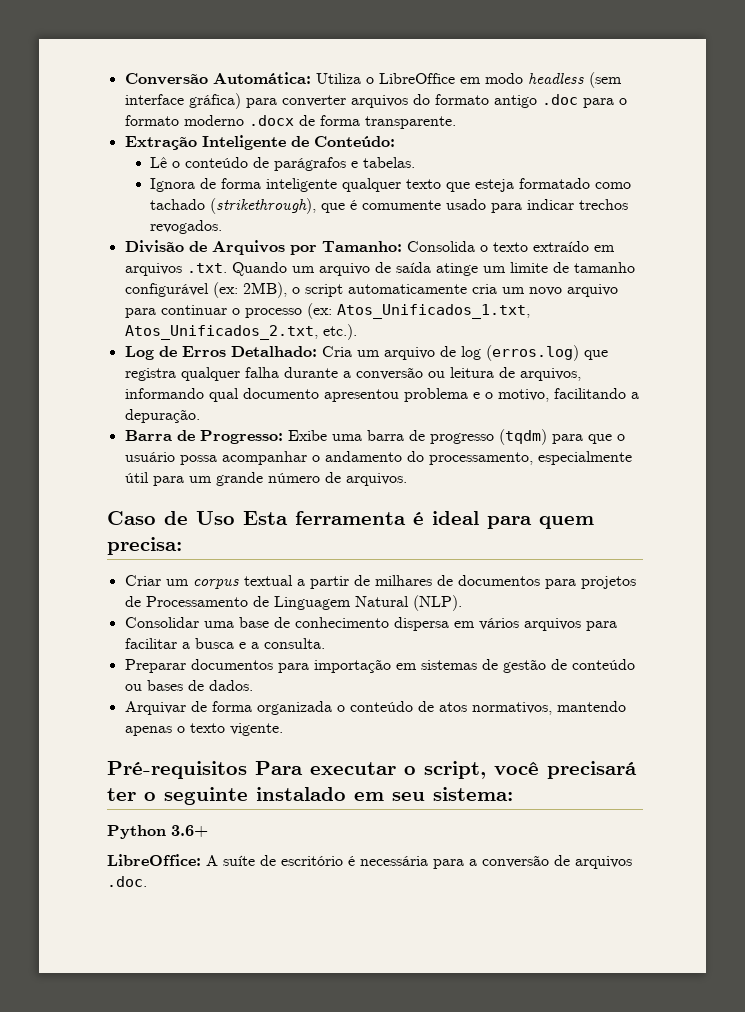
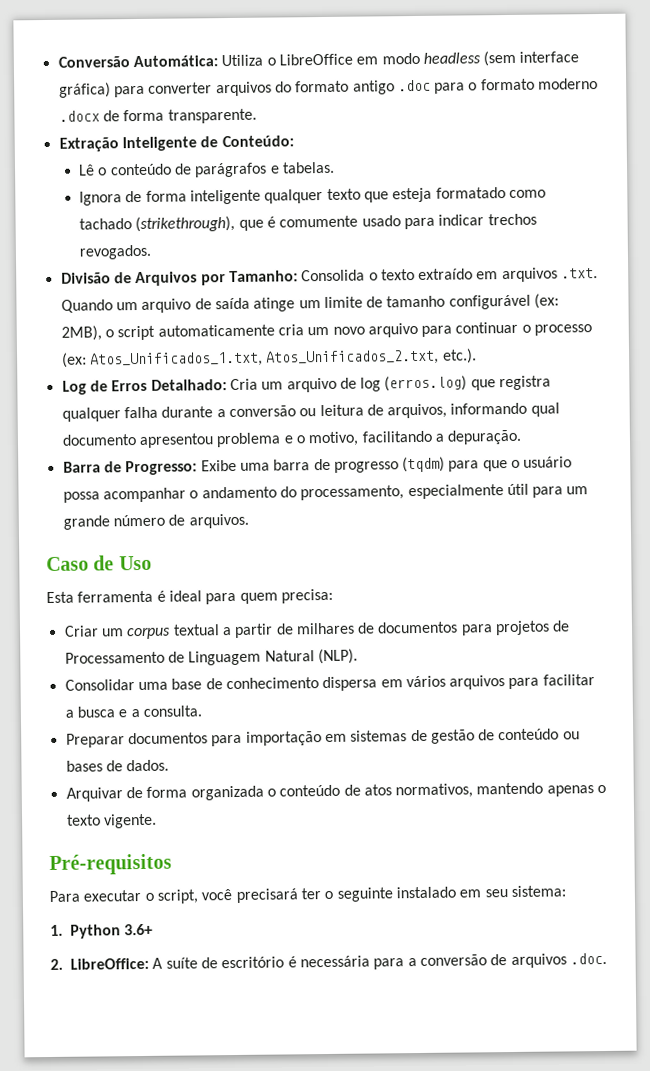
- Caso de Uso Esta ferramenta é ideal para quem precisa:
+ Caso de Uso
+ Esta ferramenta é ideal para quem precisa:
- Pré-requisitos Para executar o script, você precisará ter o seguinte instalado em seu sistema:
+ Pré-requisitos
+ Para executar o script, você precisará ter o seguinte instalado em seu sistema:
- Python 3.6+
+ 1. Python 3.6+
- LibreOffice: A suíte de escritório é necessária para a conversão de arquivos .doc.
+ 2. LibreOffice: A suíte de escritório é necessária para a conversão de arquivos .doc.

